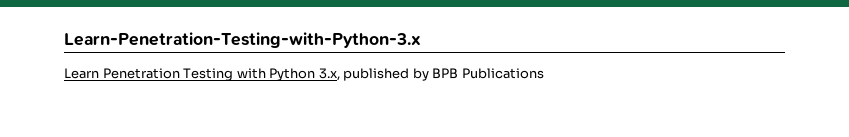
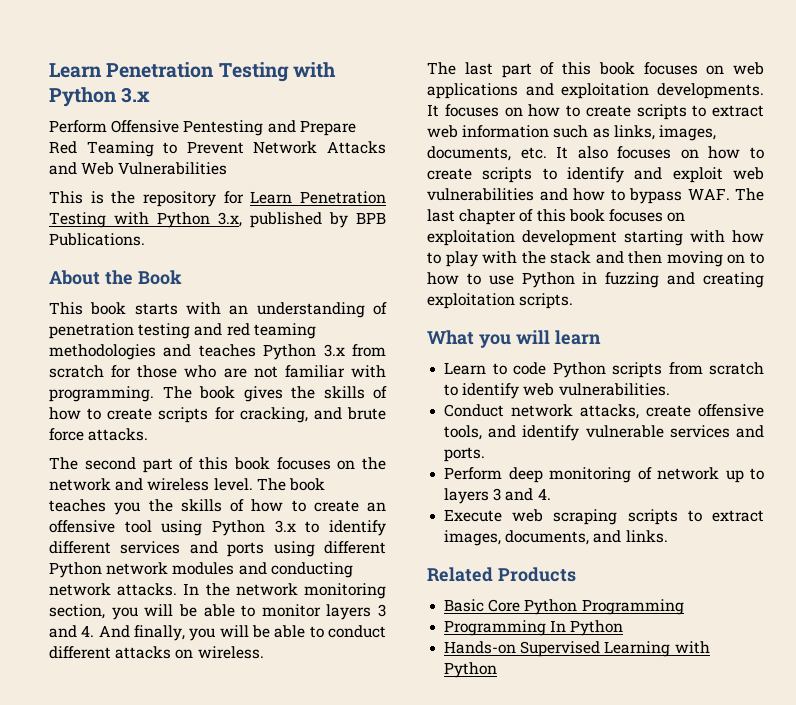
- Learn-Penetration-Testing-with-Python-3.x
- Learn Penetration Testing with Python 3.x, published by BPB Publications
+ Learn Penetration Testing with Python 3.x
+ Perform Offensive Pentesting and Prepare Red Teaming to Prevent Network Attacks and Web Vulnerabilities
+ This is the repository for Learn Penetration Testing with Python 3.x, published by BPB Publications.
+ About the Book
+ This book starts with an understanding of penetration testing and red teaming methodologies and teaches Python 3.x from scratch for those who are not familiar with programming. The book gives the skills of how to create scripts for cracking, and brute force attacks.
+ The second part of this book focuses on the network and wireless level. The book teaches you the skills of how to create an offensive tool using Python 3.x to identify different services and ports using different Python network modules and conducting network attacks. In the network monitoring section, you will be able to monitor layers 3 and 4. And finally, you will be able to conduct different attacks on wireless.
+ The last part of this book focuses on web applications and exploitation developments. It focuses on how to create scripts to extract web information such as links, images, documents, etc. It also focuses on how to create scripts to identify and exploit web vulnerabilities and how to bypass WAF. The last chapter of this book focuses on exploitation development starting with how to play with the stack and then moving on to how to use Python in fuzzing and creating exploitation scripts.
+ What you will learn
+ Learn to code Python scripts from scratch to identify web vulnerabilities.
+ Conduct network attacks, create offensive tools, and identify vulnerable services and ports.
+ Perform deep monitoring of network up to layers 3 and 4.
+ Execute web scraping scripts to extract images, documents, and links.
+ Related Products
+ Basic Core Python Programming
+ Programming In Python
+ Hands-on Supervised Learning with Python

